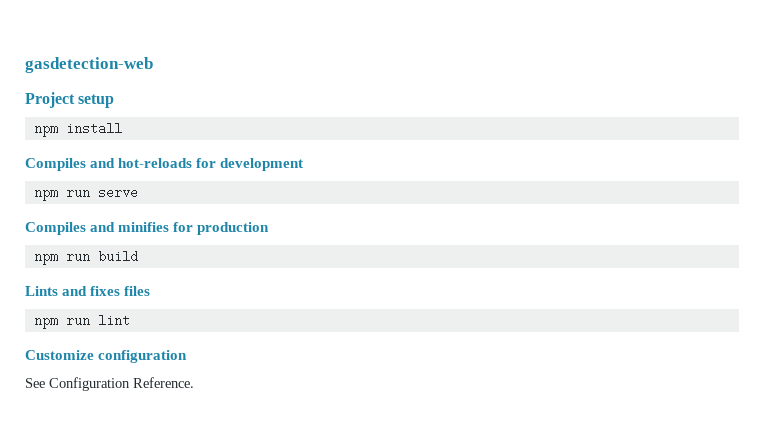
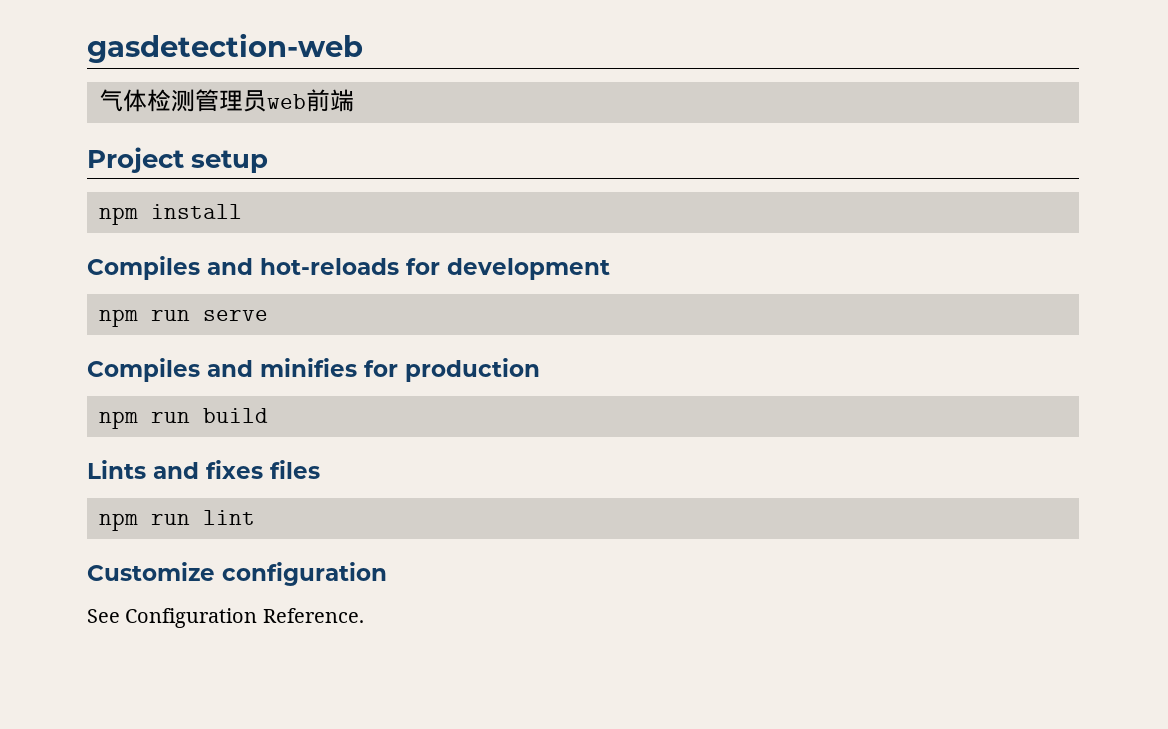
+ 气体检测管理员web前端

